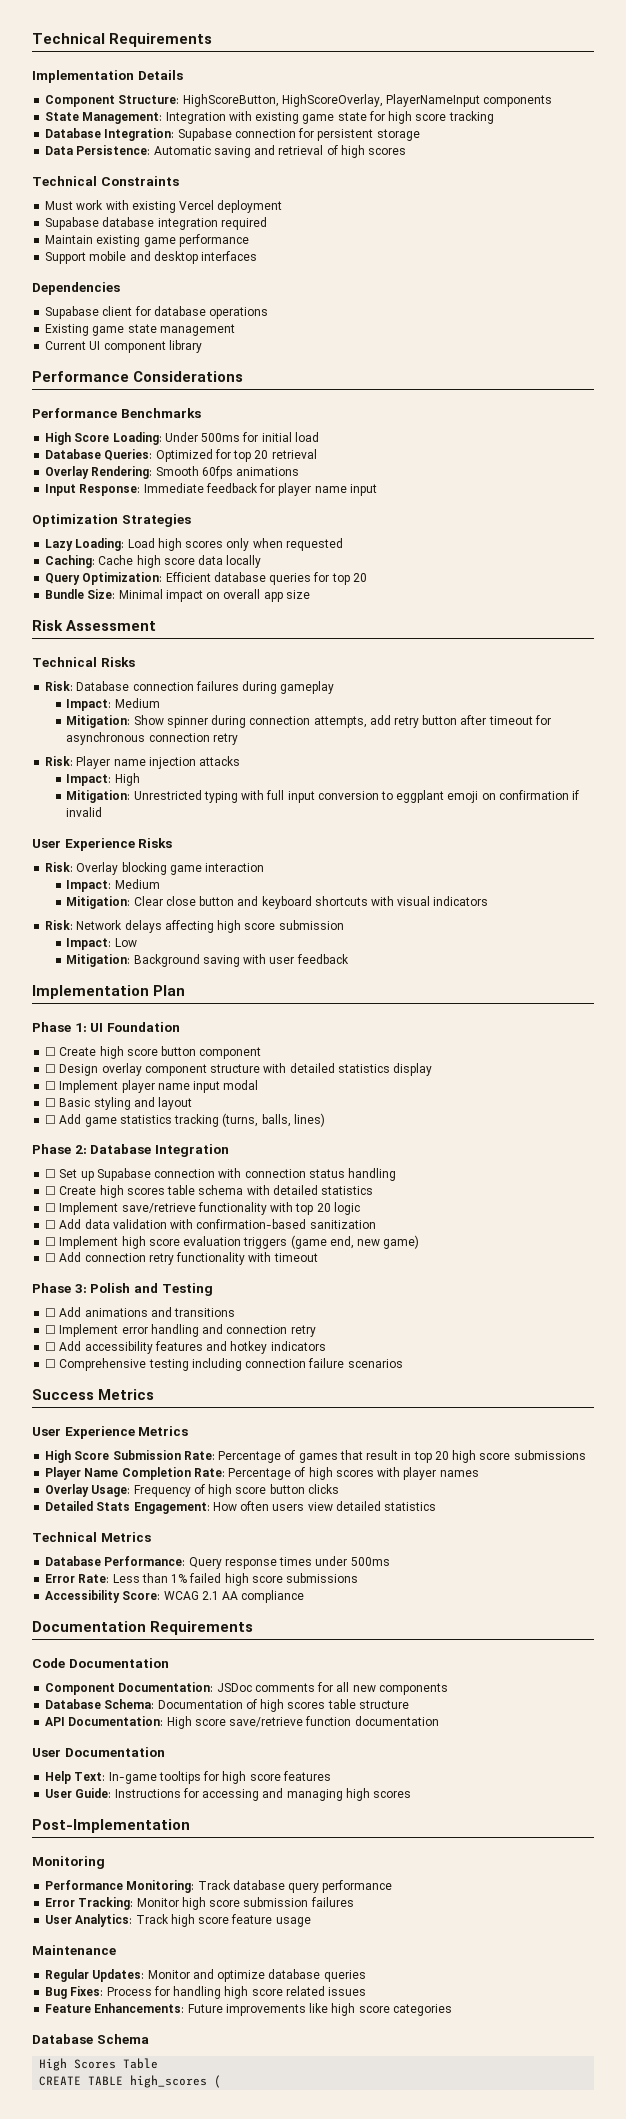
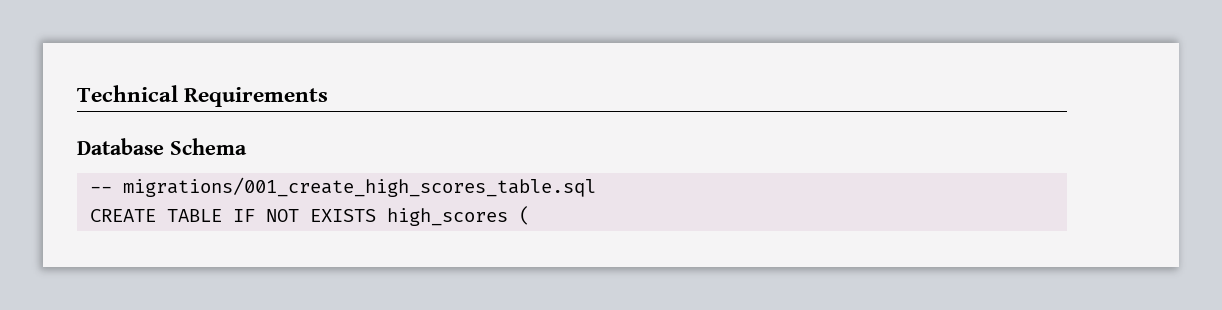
- Implementation Details
- Component Structure: HighScoreButton, HighScoreOverlay, PlayerNameInput components
- State Management: Integration with existing game state for high score tracking
- Database Integration: Supabase connection for persistent storage
- Data Persistence: Automatic saving and retrieval of high scores
- Technical Constraints
- Must work with existing Vercel deployment
- Supabase database integration required
- Maintain existing game performance
- Support mobile and desktop interfaces
- Dependencies
- Supabase client for database operations
- Existing game state management
- Current UI component library
- Performance Considerations
- Performance Benchmarks
- High Score Loading: Under 500ms for initial load
- Database Queries: Optimized for top 20 retrieval
- Overlay Rendering: Smooth 60fps animations
- Input Response: Immediate feedback for player name input
- Optimization Strategies
- Lazy Loading: Load high scores only when requested
- Caching: Cache high score data locally
- Query Optimization: Efficient database queries for top 20
- Bundle Size: Minimal impact on overall app size
- Risk Assessment
- Technical Risks
- Risk: Database connection failures during gameplay
- Impact: Medium
- Mitigation: Show spinner during connection attempts, add retry button after timeout for asynchronous connection retry
- Risk: Player name injection attacks
- Impact: High
- Mitigation: Unrestricted typing with full input conversion to eggplant emoji on confirmation if invalid
- User Experience Risks
- Risk: Overlay blocking game interaction
- Impact: Medium
- Mitigation: Clear close button and keyboard shortcuts with visual indicators
- Risk: Network delays affecting high score submission
- Impact: Low
- Mitigation: Background saving with user feedback
- Implementation Plan
- Phase 1: UI Foundation
- ☐ Create high score button component
- ☐ Design overlay component structure with detailed statistics display
- ☐ Implement player name input modal
- ☐ Basic styling and layout
- ☐ Add game statistics tracking (turns, balls, lines)
- Phase 2: Database Integration
- ☐ Set up Supabase connection with connection status handling
- ☐ Create high scores table schema with detailed statistics
- ☐ Implement save/retrieve functionality with top 20 logic
- ☐ Add data validation with confirmation-based sanitization
- ☐ Implement high score evaluation triggers (game end, new game)
- ☐ Add connection retry functionality with timeout
- Phase 3: Polish and Testing
- ☐ Add animations and transitions
- ☐ Implement error handling and connection retry
- ☐ Add accessibility features and hotkey indicators
- ☐ Comprehensive testing including connection failure scenarios
- Success Metrics
- User Experience Metrics
- High Score Submission Rate: Percentage of games that result in top 20 high score submissions
- Player Name Completion Rate: Percentage of high scores with player names
- Overlay Usage: Frequency of high score button clicks
- Detailed Stats Engagement: How often users view detailed statistics
- Technical Metrics
- Database Performance: Query response times under 500ms
- Error Rate: Less than 1% failed high score submissions
- Accessibility Score: WCAG 2.1 AA compliance
- Documentation Requirements
- Code Documentation
- Component Documentation: JSDoc comments for all new components
- Database Schema: Documentation of high scores table structure
- API Documentation: High score save/retrieve function documentation
- User Documentation
- Help Text: In-game tooltips for high score features
- User Guide: Instructions for accessing and managing high scores
- Post-Implementation
- Monitoring
- Performance Monitoring: Track database query performance
- Error Tracking: Monitor high score submission failures
- User Analytics: Track high score feature usage
- Maintenance
- Regular Updates: Monitor and optimize database queries
- Bug Fixes: Process for handling high score related issues
- Feature Enhancements: Future improvements like high score categories
- High Scores Table
+ -- migrations/001_create_high_scores_table.sql
- CREATE TABLE high_scores (
+ CREATE TABLE IF NOT EXISTS high_scores (

